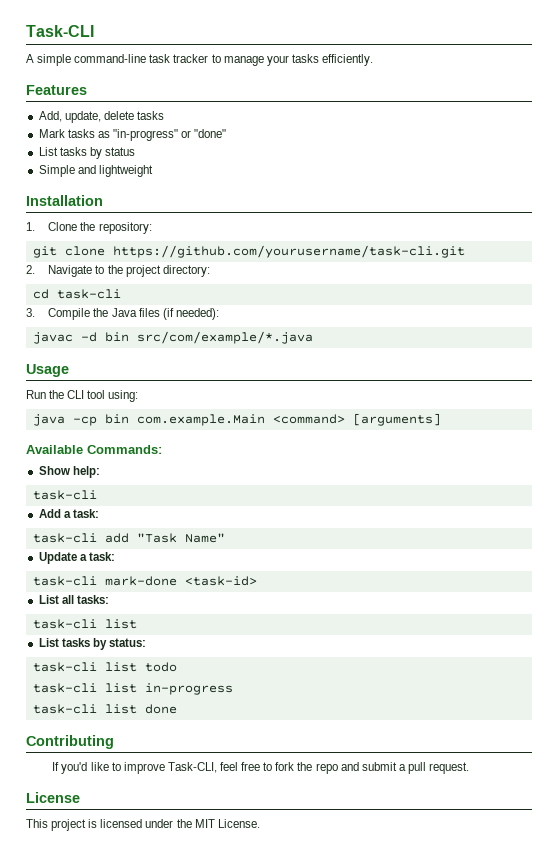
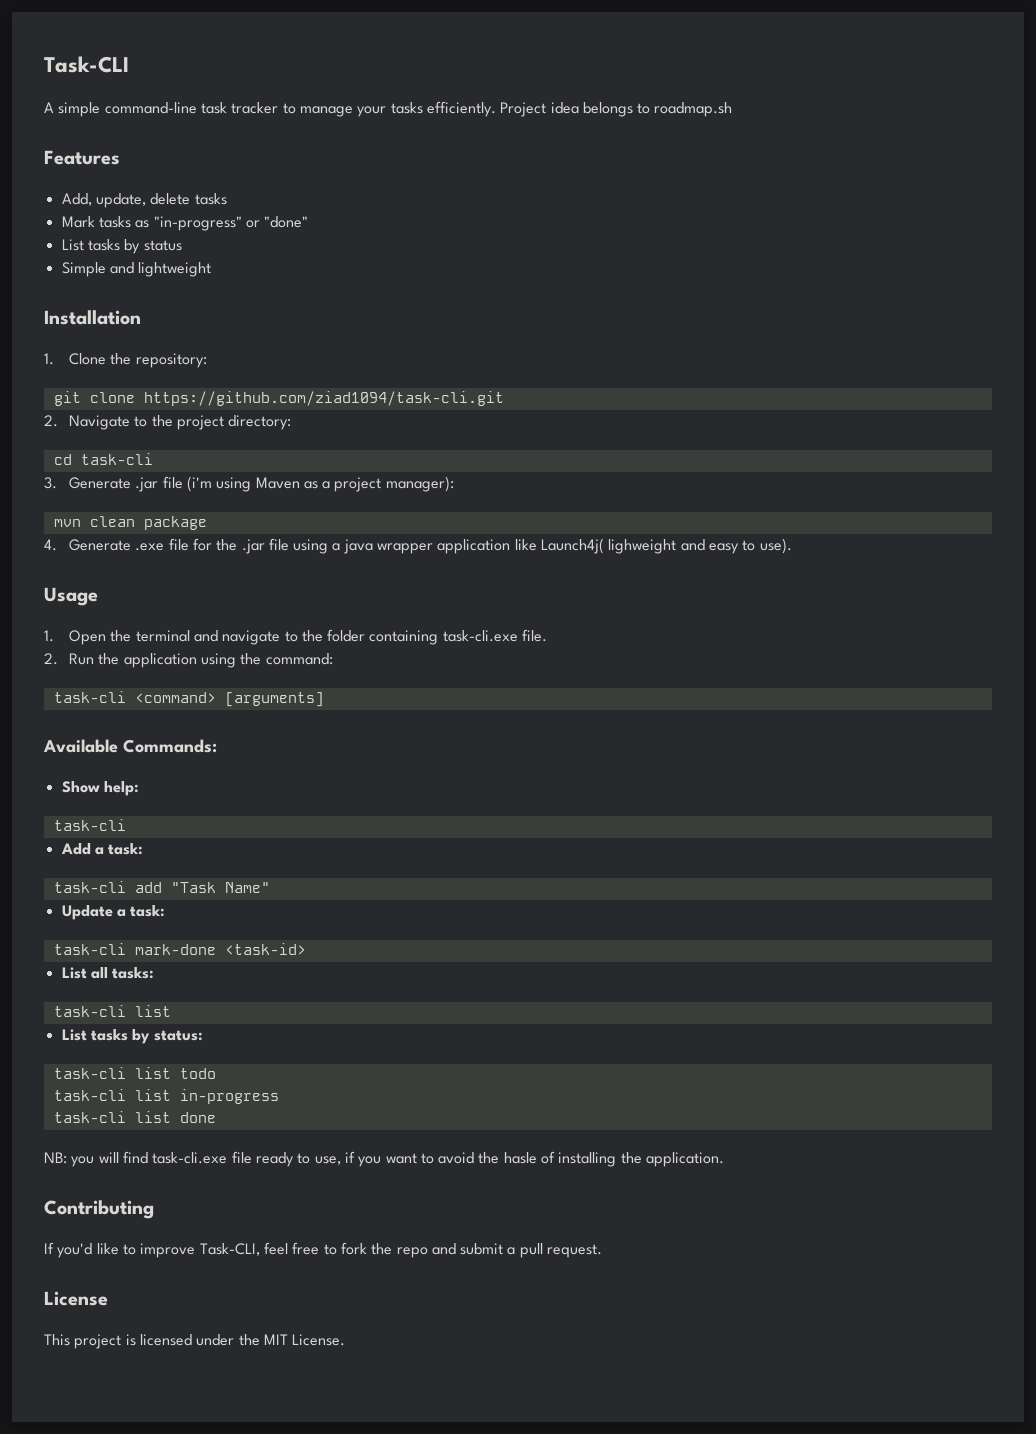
+ Project idea belongs to roadmap.sh
- git clone https://github.com/yourusername/task-cli.git
+ git clone https://github.com/ziad1094/task-cli.git
- 3. Compile the Java files (if needed):
- javac -d bin src/com/example/*.java
+ 3. Generate .jar file (i'm using Maven as a project manager):
+ mvn clean package
+ 4. Generate .exe file for the .jar file using a java wrapper application like Launch4j( lighweight and easy to use).
  Usage
- Run the CLI tool using:
- java -cp bin com.example.Main <command> [arguments]
+ 1. Open the terminal and navigate to the folder containing task-cli.exe file.
+ 2. Run the application using the command:
+ task-cli <command> [arguments]
+ NB: you will find task-cli.exe file ready to use, if you want to avoid the hasle of installing the application.

